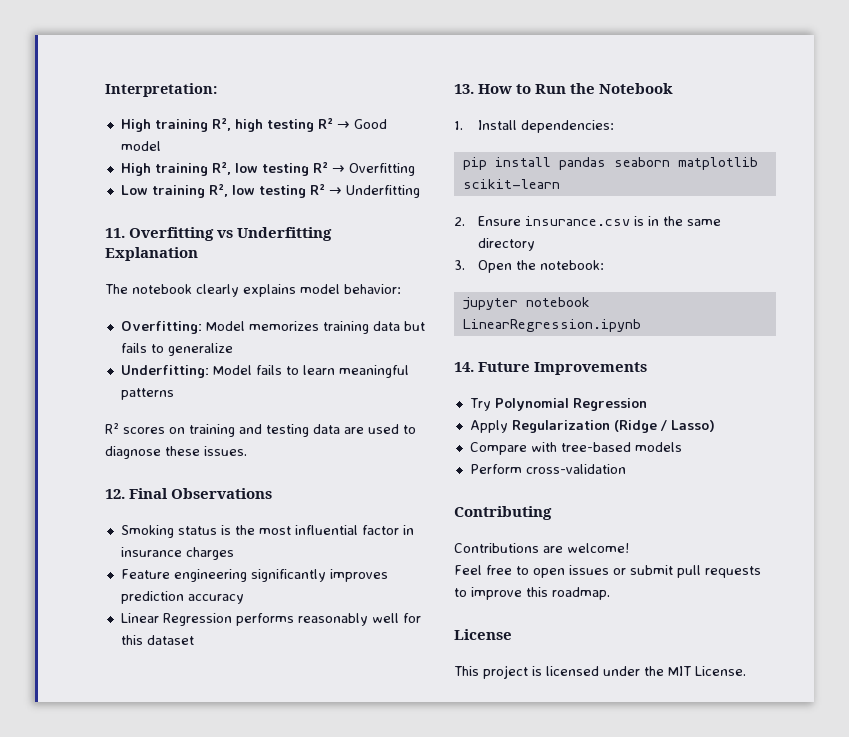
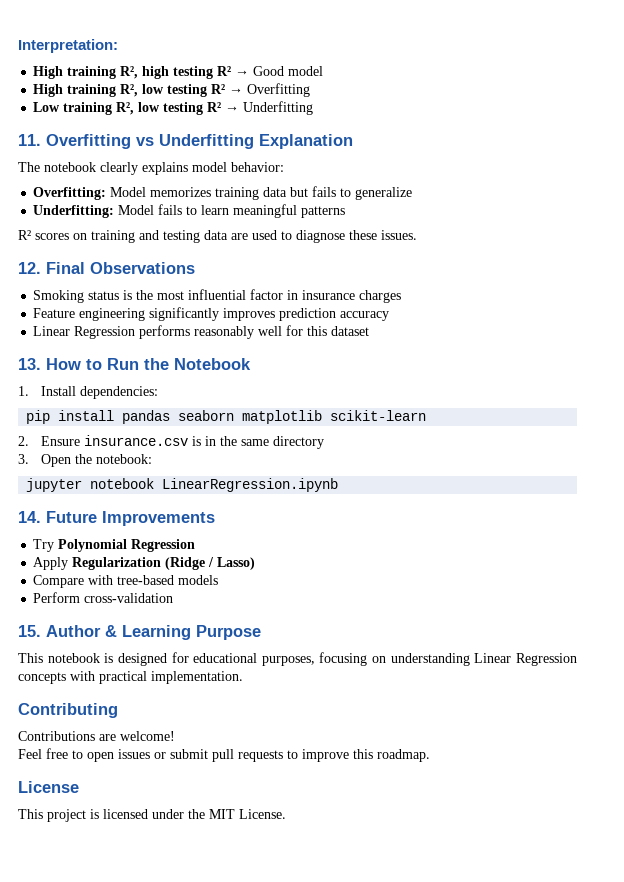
+ 15. Author & Learning Purpose
+ This notebook is designed for educational purposes, focusing on understanding Linear Regression concepts with practical implementation.

